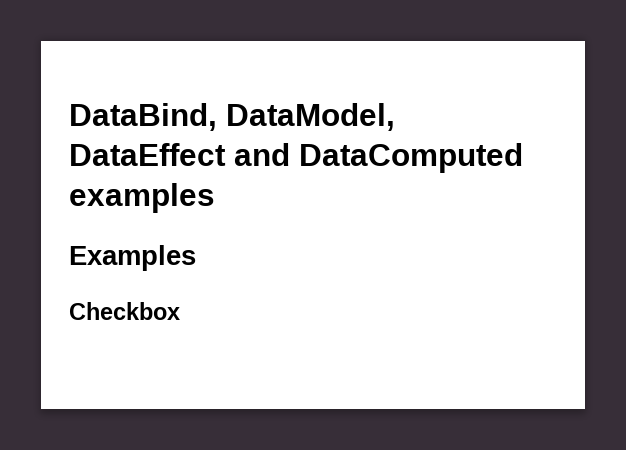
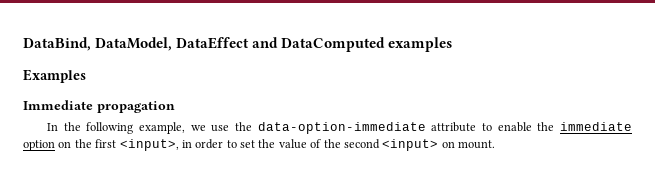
- Checkbox
+ Immediate propagation
+ In the following example, we use the data-option-immediate attribute to enable the immediate option on the first <input>, in order to set the value of the second <input> on mount.

